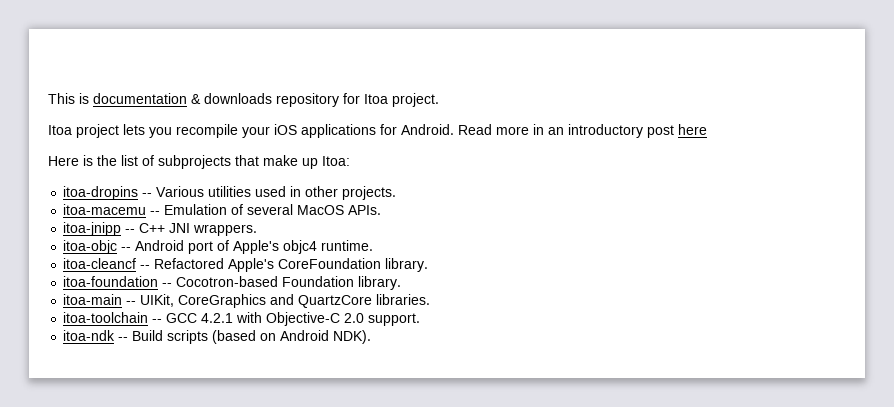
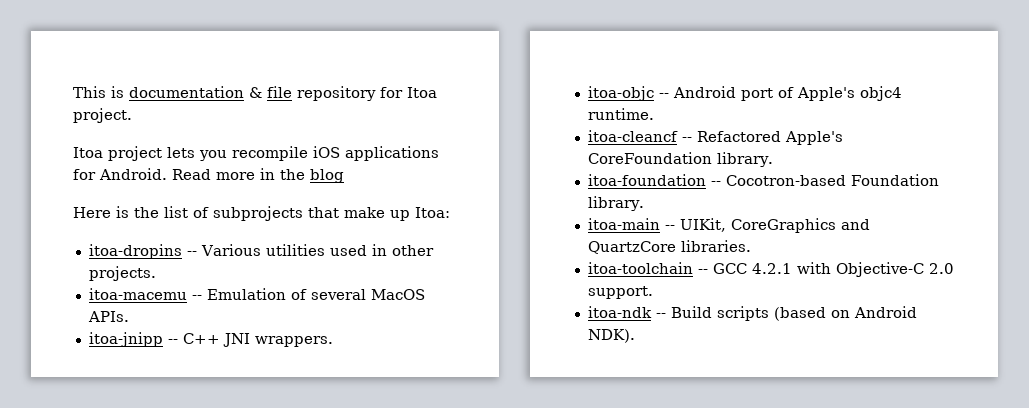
- This is documentation & downloads repository for Itoa project.
+ This is documentation & file repository for Itoa project.
- Itoa project lets you recompile your iOS applications for Android.
+ Itoa project lets you recompile iOS applications for Android.
- Read more in an introductory post here
+ Read more in the blog

